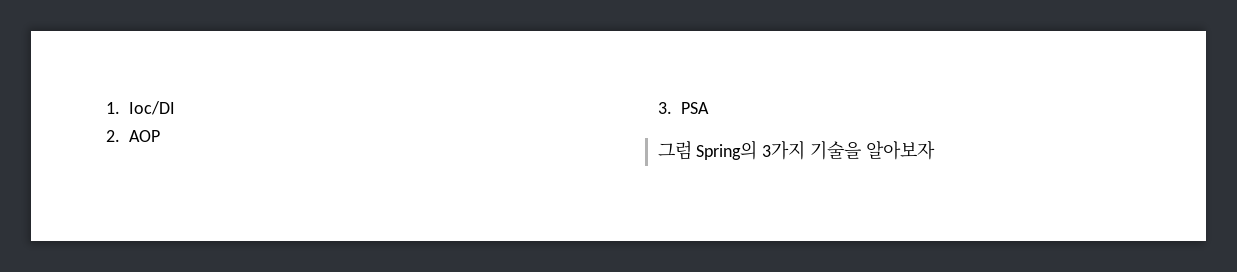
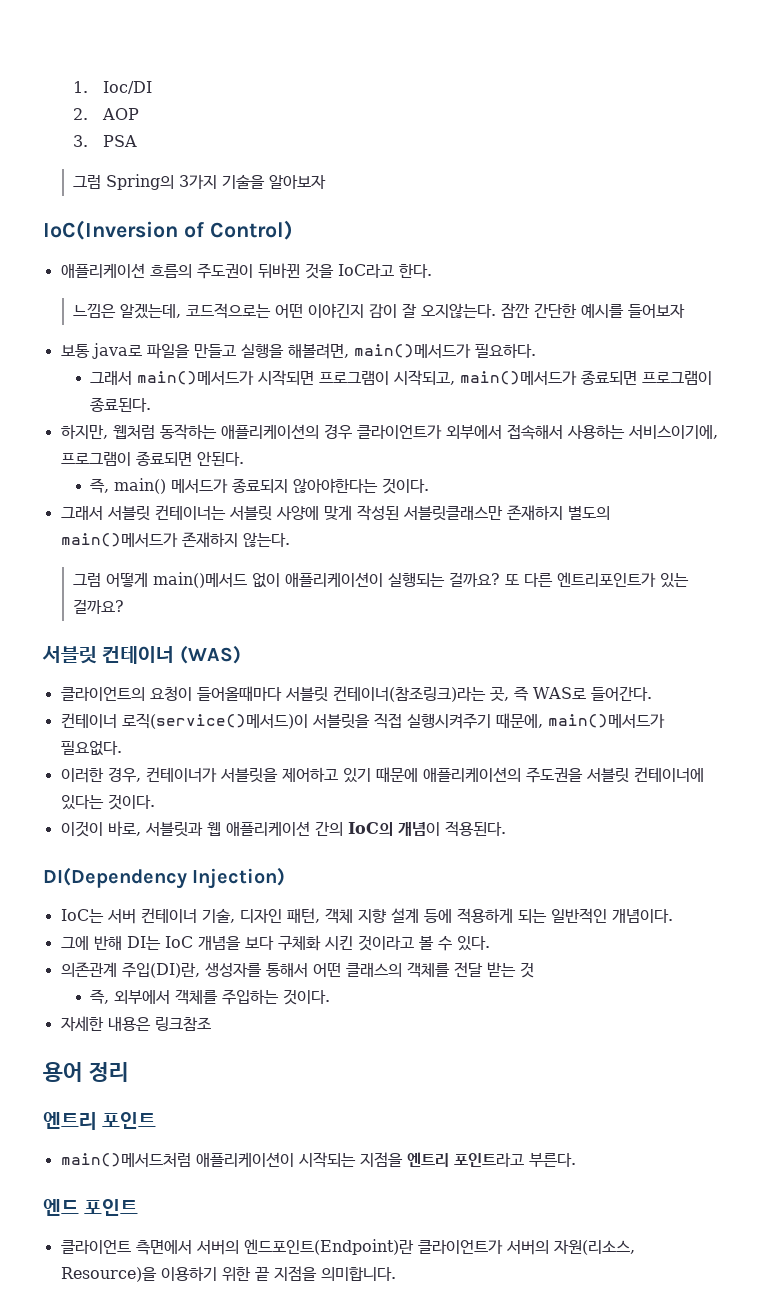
+ IoC(Inversion of Control)
+ 애플리케이션 흐름의 주도권이 뒤바뀐 것을 IoC라고 한다.
+ 느낌은 알겠는데, 코드적으로는 어떤 이야긴지 감이 잘 오지않는다. 잠깐 간단한 예시를 들어보자
+ 보통 java로 파일을 만들고 실행을 해볼려면, main()메서드가 필요하다.
+ 그래서 main()메서드가 시작되면 프로그램이 시작되고, main()메서드가 종료되면 프로그램이 종료된다.
+ 하지만, 웹처럼 동작하는 애플리케이션의 경우 클라이언트가 외부에서 접속해서 사용하는 서비스이기에, 프로그램이 종료되면 안된다.
+ 즉, main() 메서드가 종료되지 않아야한다는 것이다.
+ 그래서 서블릿 컨테이너는 서블릿 사양에 맞게 작성된 서블릿클래스만 존재하지 별도의 main()메서드가 존재하지 않는다.
+ 그럼 어떻게 main()메서드 없이 애플리케이션이 실행되는 걸까요? 또 다른 엔트리포인트가 있는 걸까요?
+ 서블릿 컨테이너 (WAS)
+ 클라이언트의 요청이 들어올때마다 서블릿 컨테이너(참조링크)라는 곳, 즉 WAS로 들어간다.
+ 컨테이너 로직(service()메서드)이 서블릿을 직접 실행시켜주기 때문에, main()메서드가 필요없다.
+ 이러한 경우, 컨테이너가 서블릿을 제어하고 있기 때문에 애플리케이션의 주도권을 서블릿 컨테이너에 있다는 것이다.
+ 이것이 바로, 서블릿과 웹 애플리케이션 간의 IoC의 개념이 적용된다.
+ DI(Dependency Injection)
+ IoC는 서버 컨테이너 기술, 디자인 패턴, 객체 지향 설계 등에 적용하게 되는 일반적인 개념이다.
+ 그에 반해 DI는 IoC 개념을 보다 구체화 시킨 것이라고 볼 수 있다.
+ 의존관계 주입(DI)란, 생성자를 통해서 어떤 클래스의 객체를 전달 받는 것
+ 즉, 외부에서 객체를 주입하는 것이다.
+ 자세한 내용은 링크참조
+ 용어 정리
+ 엔트리 포인트
+ main()메서드처럼 애플리케이션이 시작되는 지점을 엔트리 포인트라고 부른다.
+ 엔드 포인트
+ 클라이언트 측면에서 서버의 엔드포인트(Endpoint)란 클라이언트가 서버의 자원(리소스, Resource)을 이용하기 위한 끝 지점을 의미합니다.

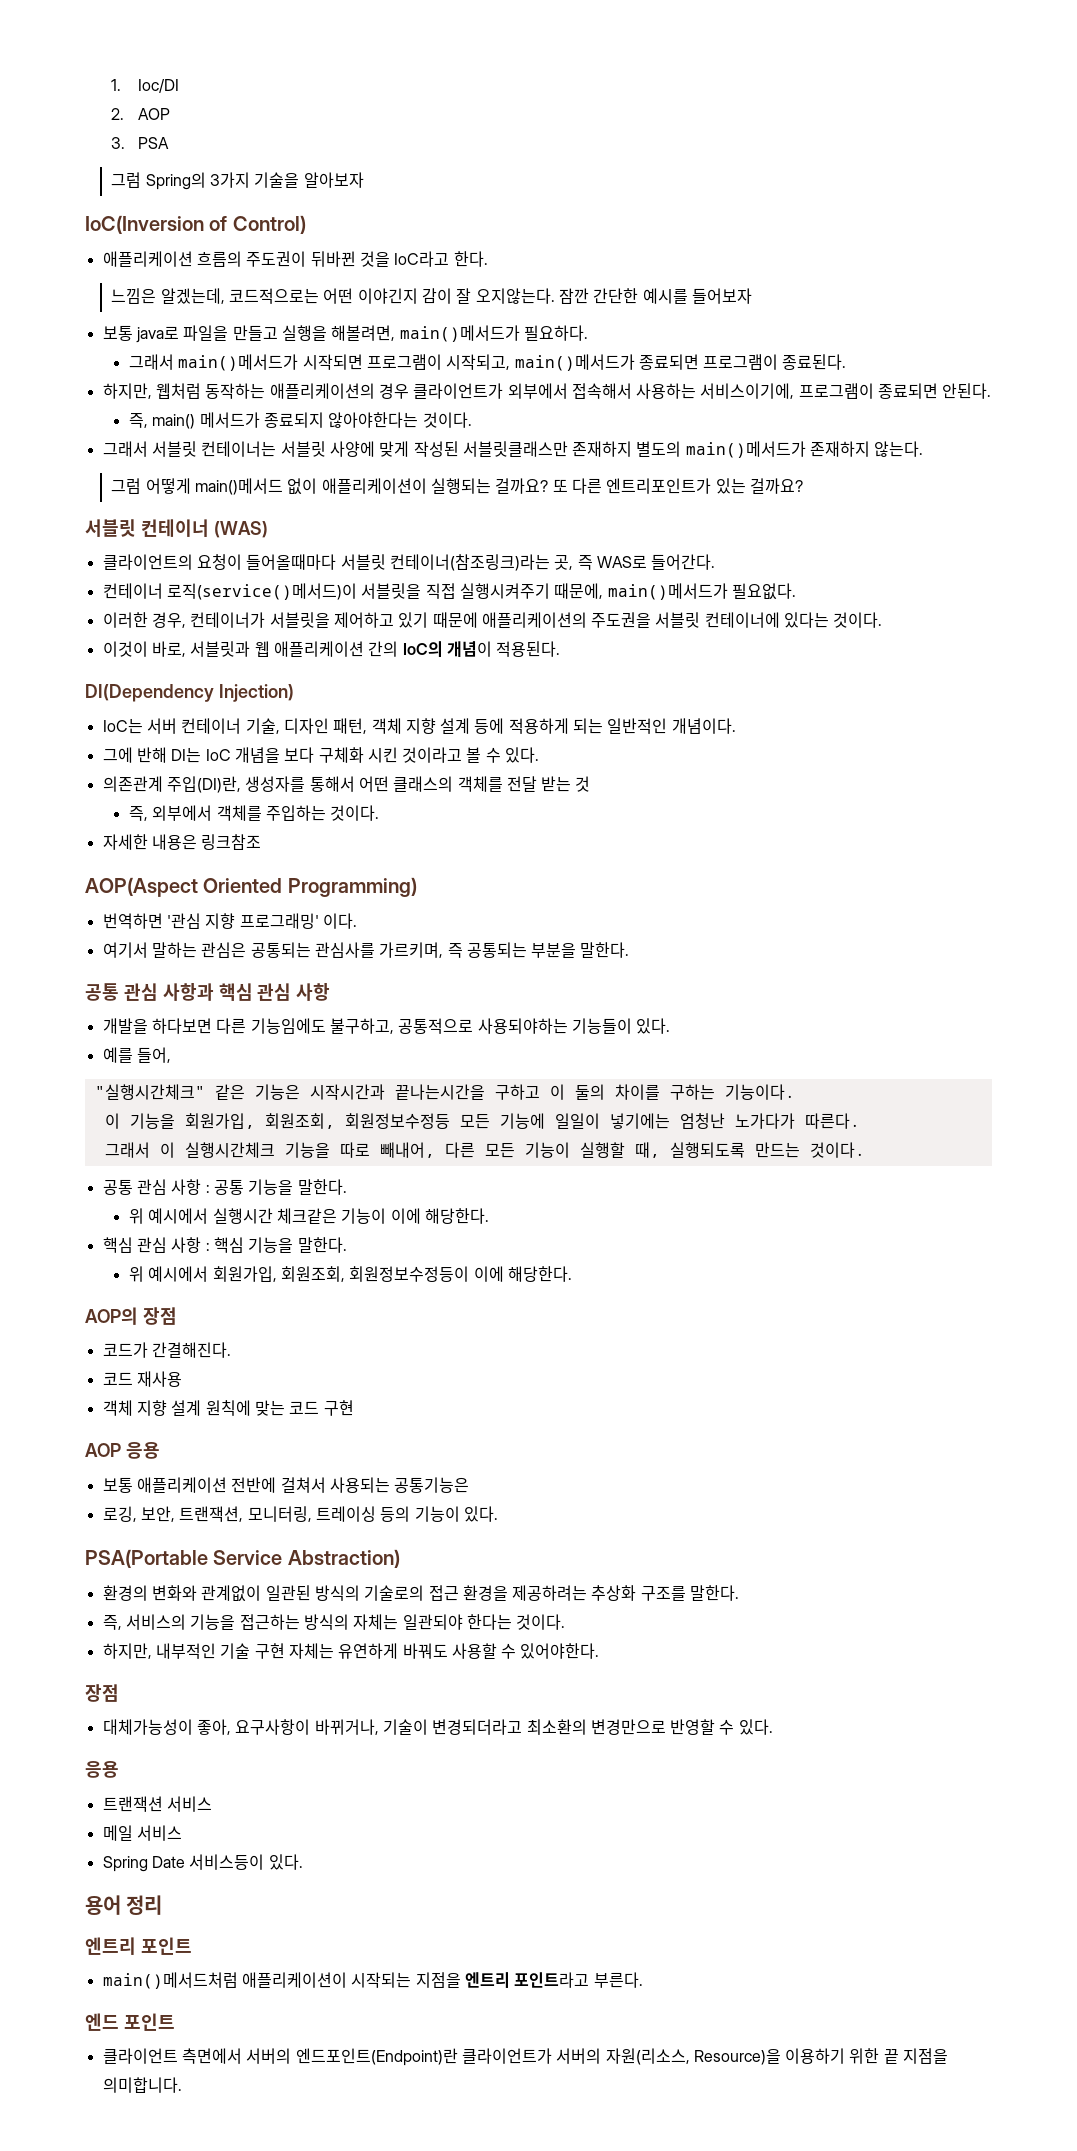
+ AOP(Aspect Oriented Programming)
+ 번역하면 '관심 지향 프로그래밍' 이다.
+ 여기서 말하는 관심은 공통되는 관심사를 가르키며, 즉 공통되는 부분을 말한다.
+ 공통 관심 사항과 핵심 관심 사항
+ 개발을 하다보면 다른 기능임에도 불구하고, 공통적으로 사용되야하는 기능들이 있다.
+ 예를 들어,
+ "실행시간체크" 같은 기능은 시작시간과 끝나는시간을 구하고 이 둘의 차이를 구하는 기능이다.
+ 이 기능을 회원가입, 회원조회, 회원정보수정등 모든 기능에 일일이 넣기에는 엄청난 노가다가 따른다.
+ 그래서 이 실행시간체크 기능을 따로 빼내어, 다른 모든 기능이 실행할 때, 실행되도록 만드는 것이다.
+ 공통 관심 사항 : 공통 기능을 말한다.
+ 위 예시에서 실행시간 체크같은 기능이 이에 해당한다.
+ 핵심 관심 사항 : 핵심 기능을 말한다.
+ 위 예시에서 회원가입, 회원조회, 회원정보수정등이 이에 해당한다.
+ AOP의 장점
+ 코드가 간결해진다.
+ 코드 재사용
+ 객체 지향 설계 원칙에 맞는 코드 구현
+ AOP 응용
+ 보통 애플리케이션 전반에 걸쳐서 사용되는 공통기능은
+ 로깅, 보안, 트랜잭션, 모니터링, 트레이싱 등의 기능이 있다.
+ PSA(Portable Service Abstraction)
+ 환경의 변화와 관계없이 일관된 방식의 기술로의 접근 환경을 제공하려는 추상화 구조를 말한다.
+ 즉, 서비스의 기능을 접근하는 방식의 자체는 일관되야 한다는 것이다.
+ 하지만, 내부적인 기술 구현 자체는 유연하게 바꿔도 사용할 수 있어야한다.
+ 장점
+ 대체가능성이 좋아, 요구사항이 바뀌거나, 기술이 변경되더라고 최소환의 변경만으로 반영할 수 있다.
+ 응용
+ 트랜잭션 서비스
+ 메일 서비스
+ Spring Date 서비스등이 있다.

